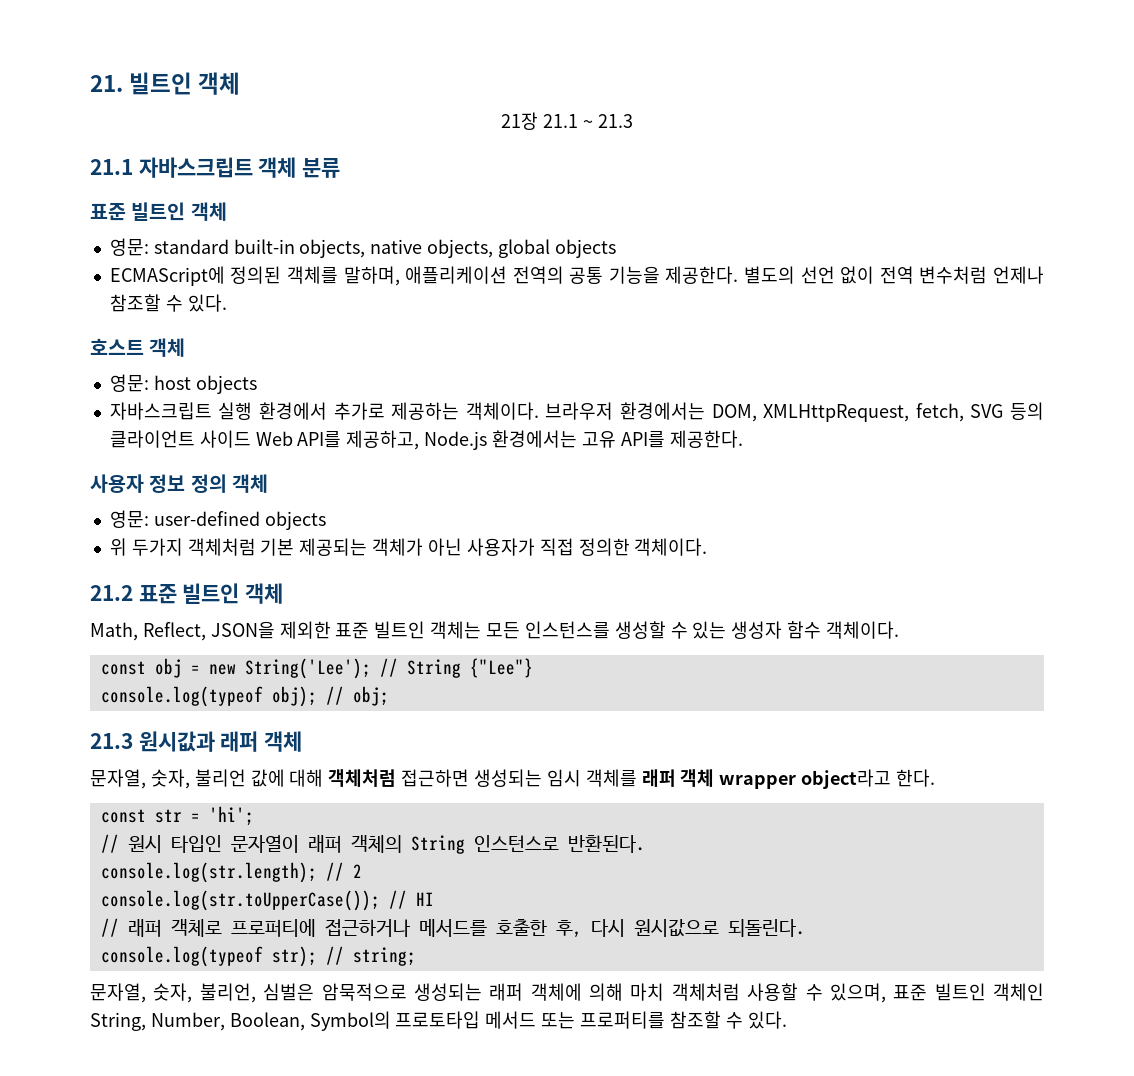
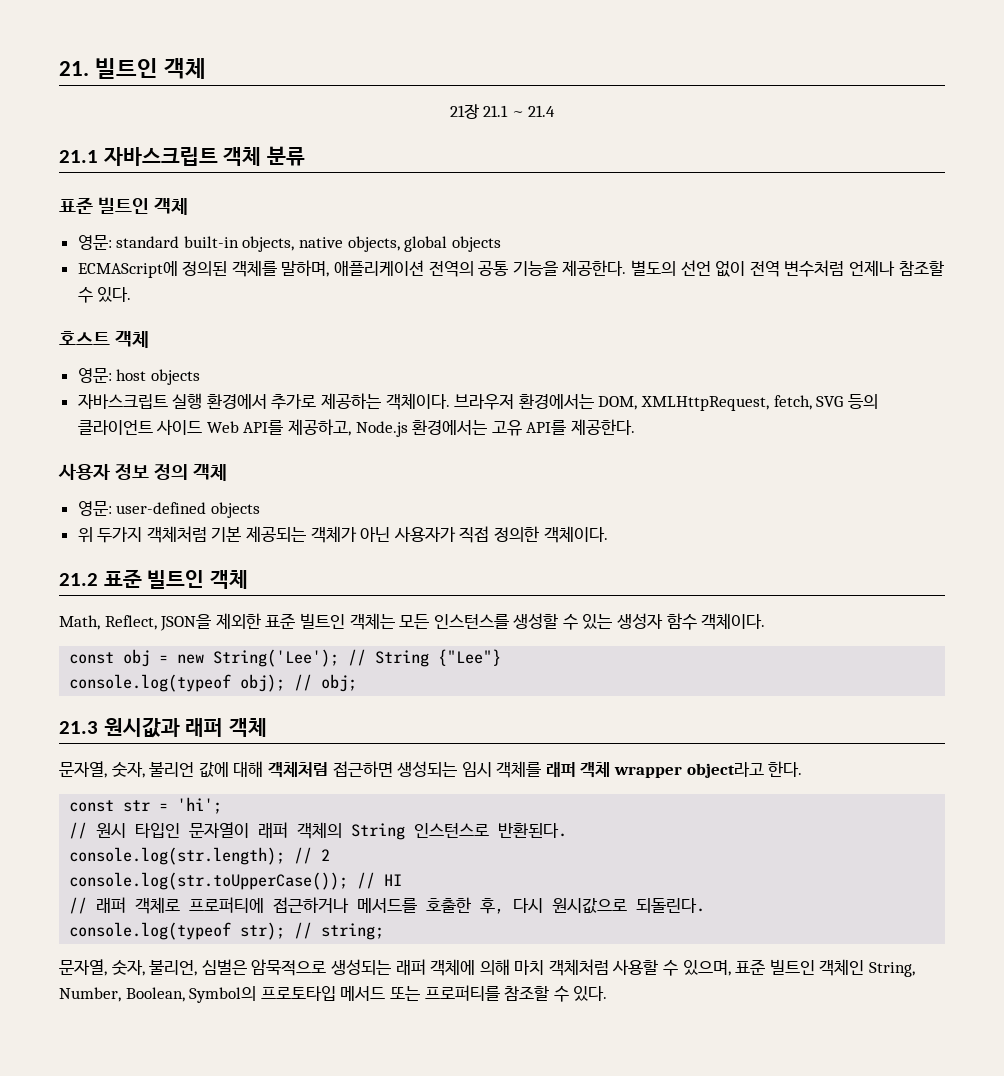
- 21장 21.1 ~ 21.3
+ 21장 21.1 ~ 21.4

